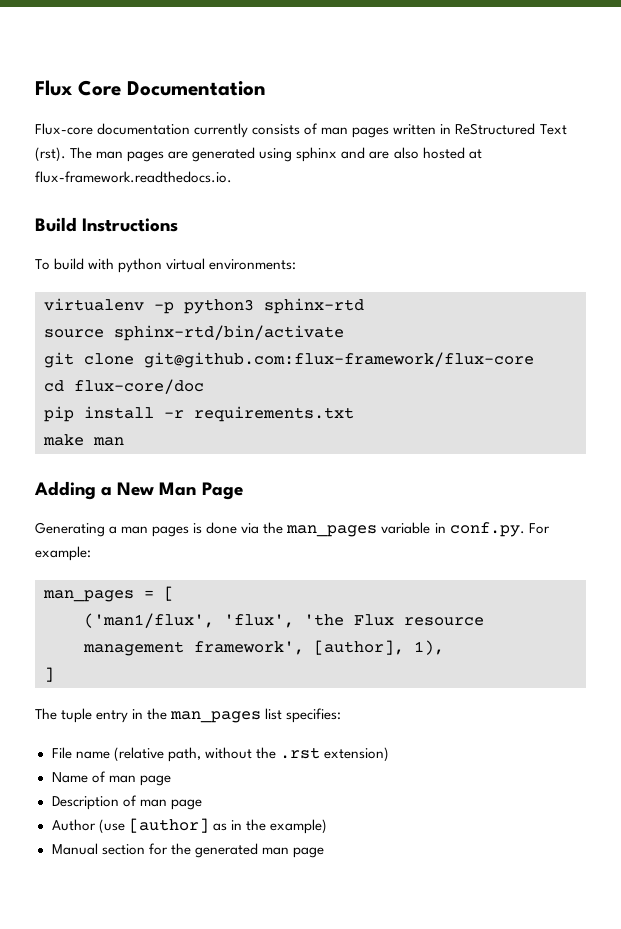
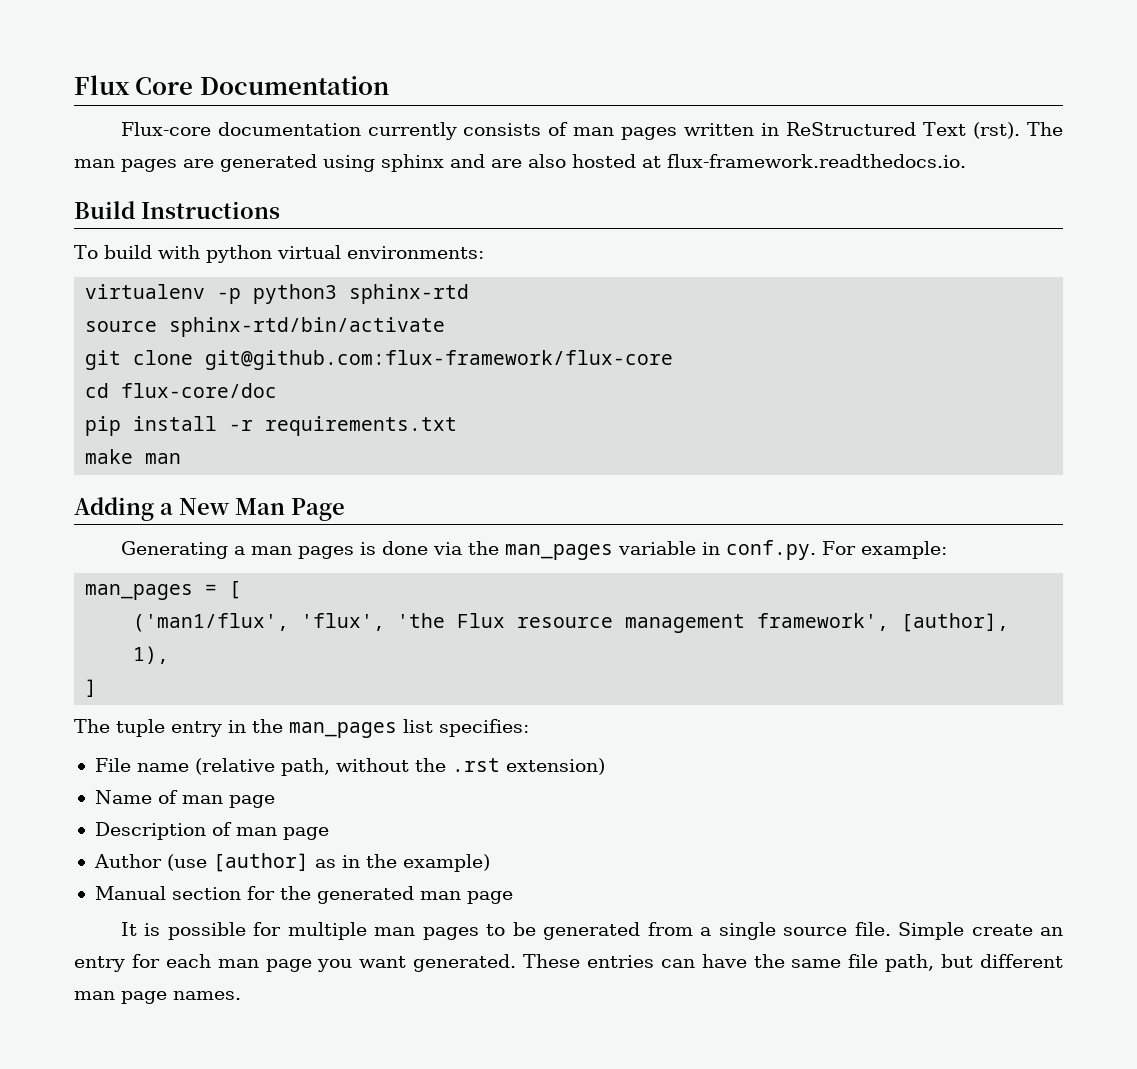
+ It is possible for multiple man pages to be generated from a single source file. Simple create an entry for each man page you want generated. These entries can have the same file path, but different man page names.

